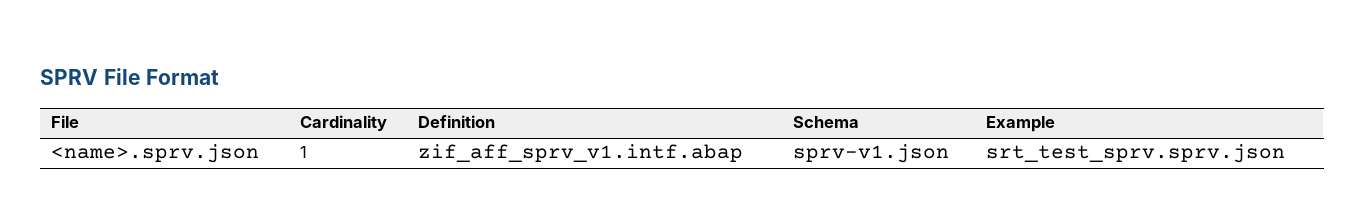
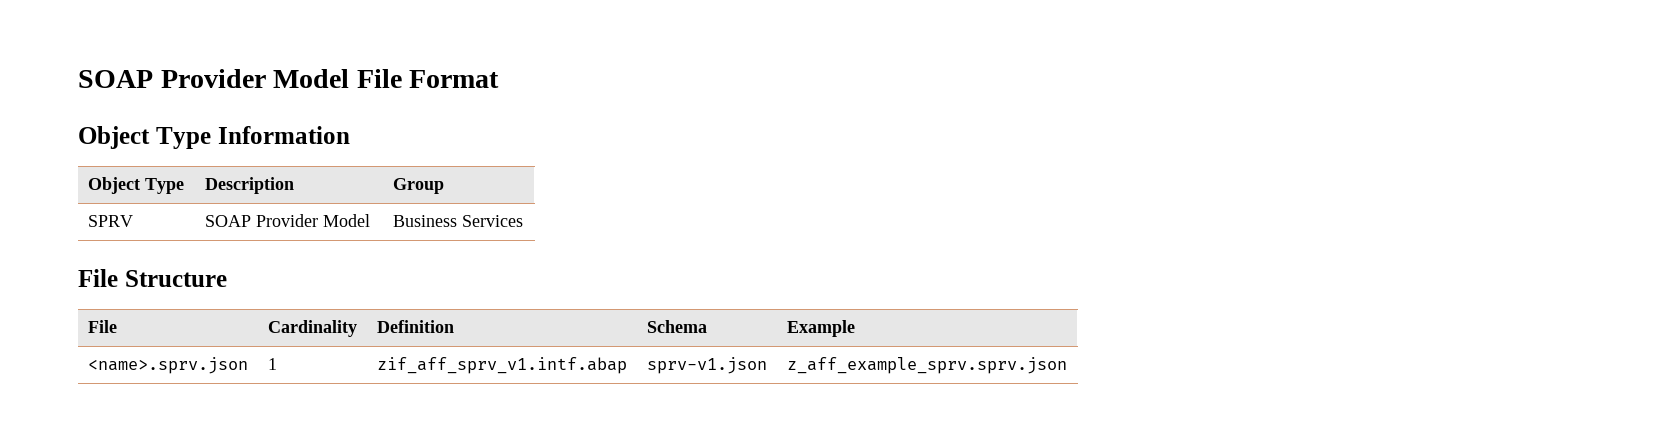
- SPRV File Format
+ SOAP Provider Model File Format
+ Object Type Information
+ Object Type | Description | Group
+ SPRV | SOAP Provider Model | Business Services
+ File Structure
- <name>.sprv.json | 1 | zif_aff_sprv_v1.intf.abap | sprv-v1.json | srt_test_sprv.sprv.json
+ <name>.sprv.json | 1 | zif_aff_sprv_v1.intf.abap | sprv-v1.json | z_aff_example_sprv.sprv.json

